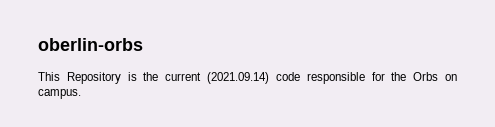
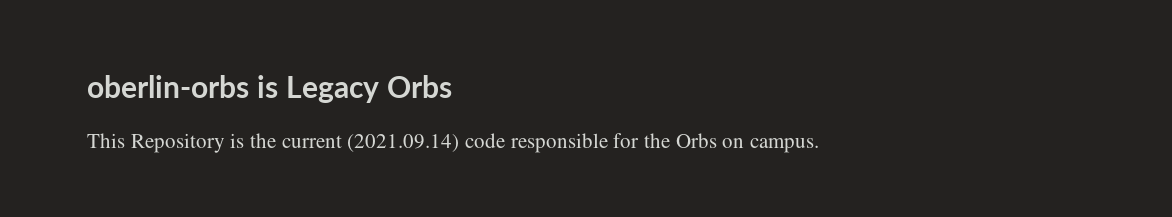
- oberlin-orbs
+ oberlin-orbs is Legacy Orbs

